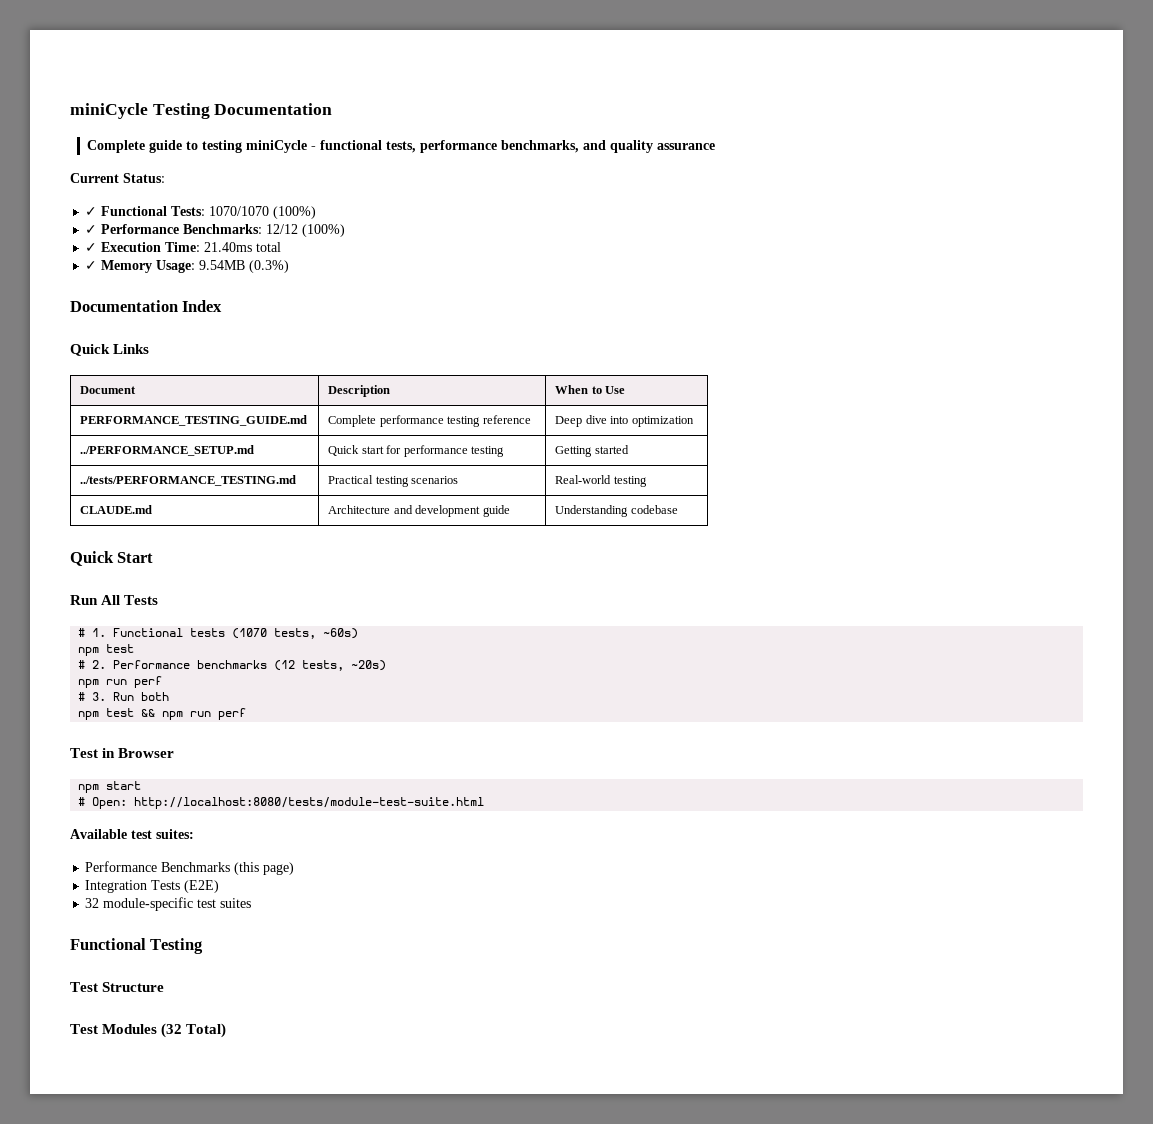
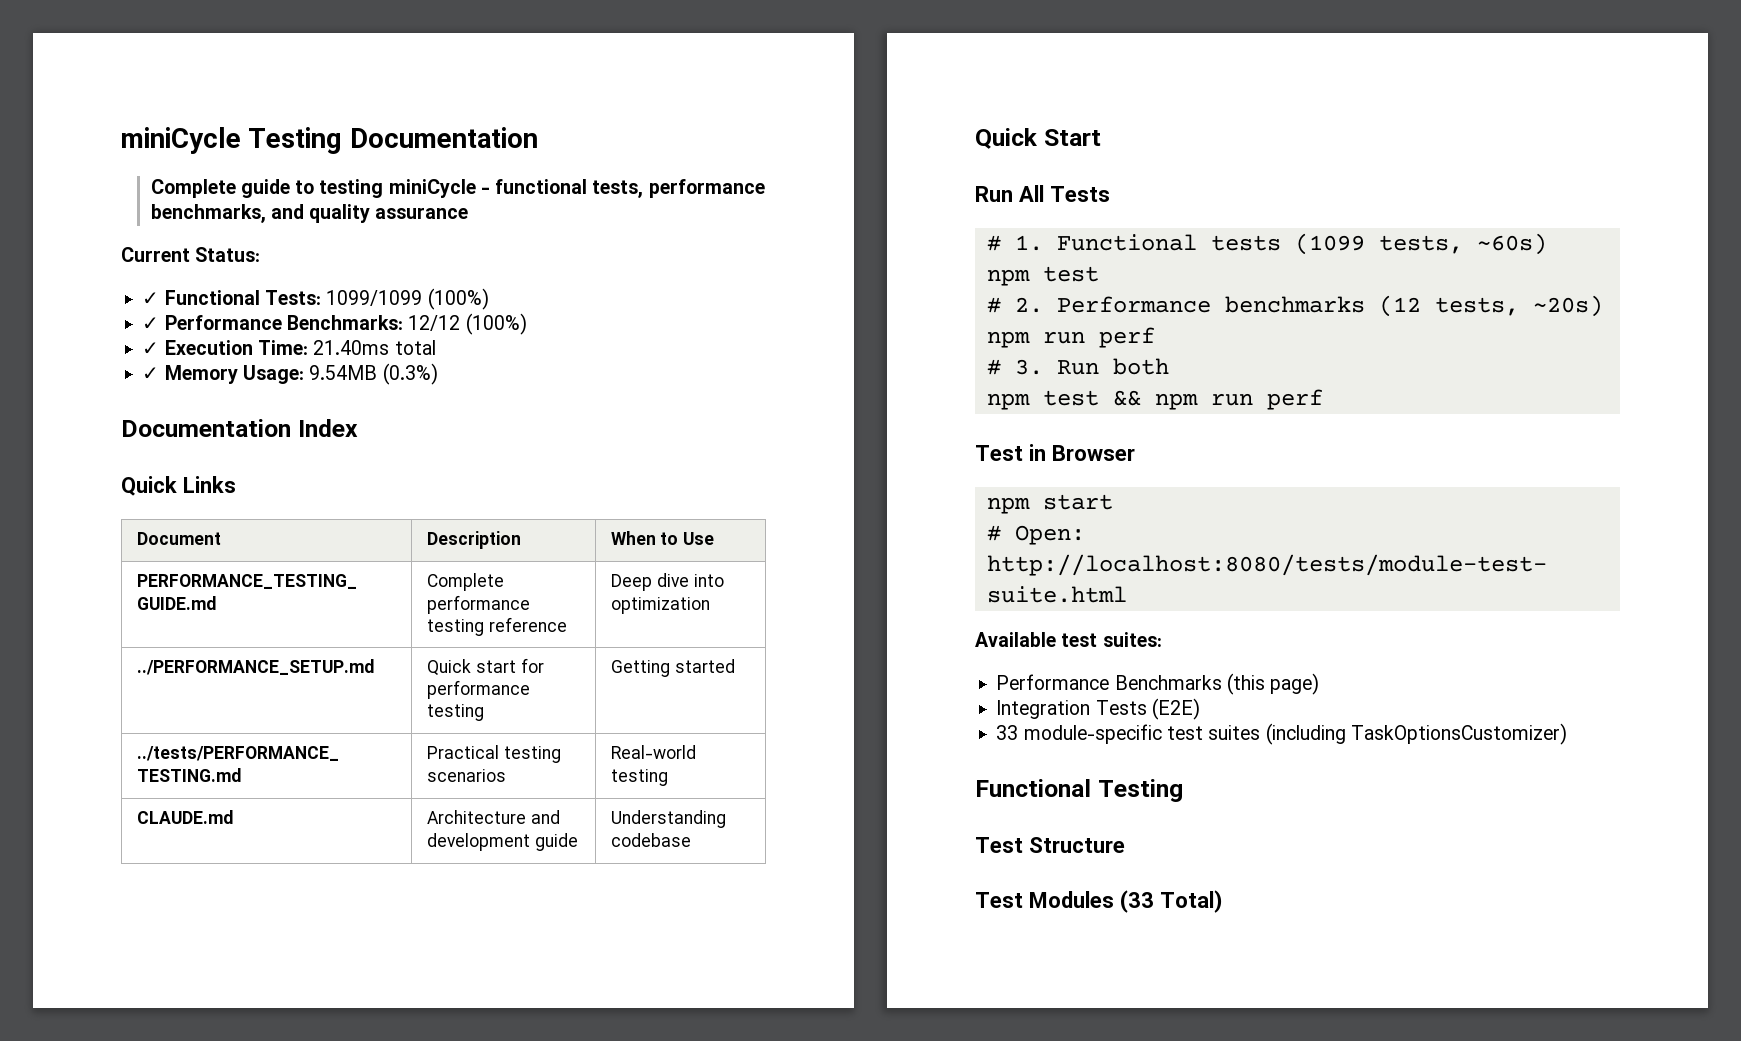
- ✓ Functional Tests: 1070/1070 (100%)
+ ✓ Functional Tests: 1099/1099 (100%)
- # 1. Functional tests (1070 tests, ~60s)
+ # 1. Functional tests (1099 tests, ~60s)
- 32 module-specific test suites
+ 33 module-specific test suites (including TaskOptionsCustomizer)
- Test Modules (32 Total)
+ Test Modules (33 Total)

